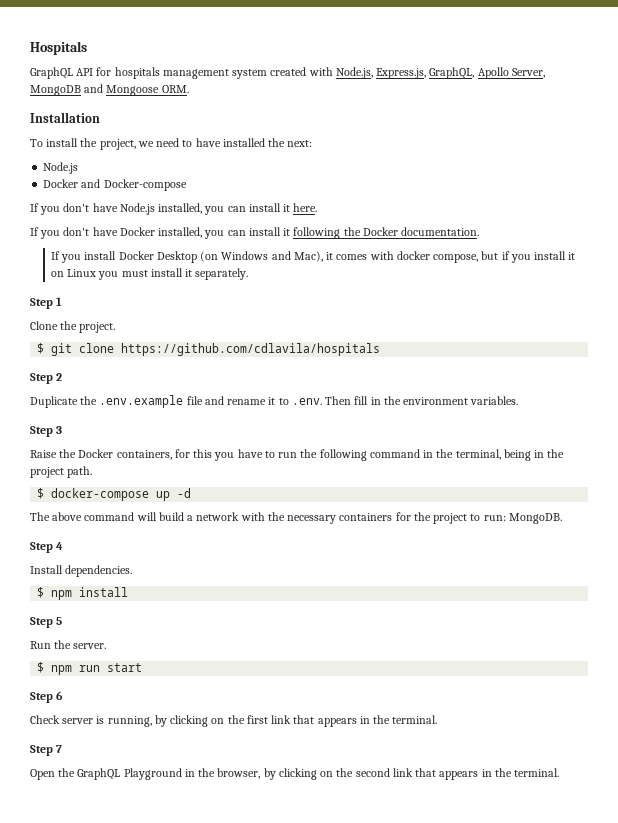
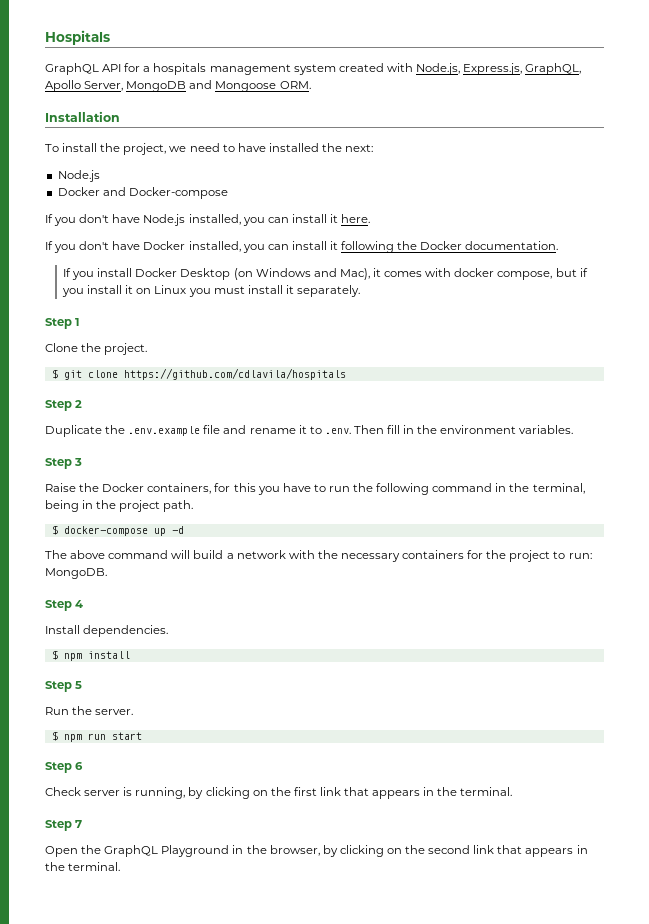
- GraphQL API for hospitals management system created with Node.js, Express.js, GraphQL, Apollo Server, MongoDB and Mongoose ORM.
+ GraphQL API for a hospitals management system created with Node.js, Express.js, GraphQL, Apollo Server, MongoDB and Mongoose ORM.

